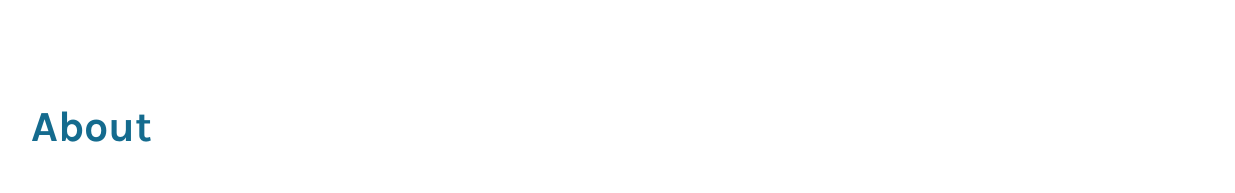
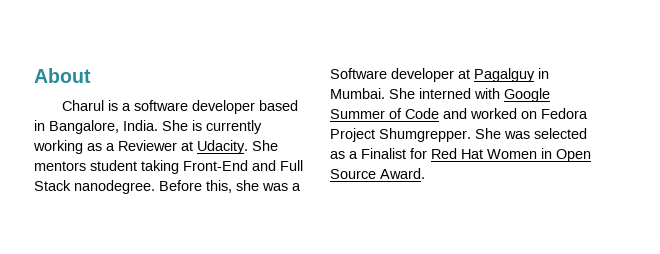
+ Charul is a software developer based in Bangalore, India. She is currently working as a Reviewer at Udacity. She mentors student taking Front-End and Full Stack nanodegree. Before this, she was a Software developer at Pagalguy in Mumbai. She interned with Google Summer of Code and worked on Fedora Project Shumgrepper. She was selected as a Finalist for Red Hat Women in Open Source Award.

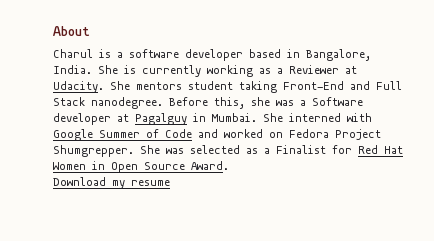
+ Download my resume

